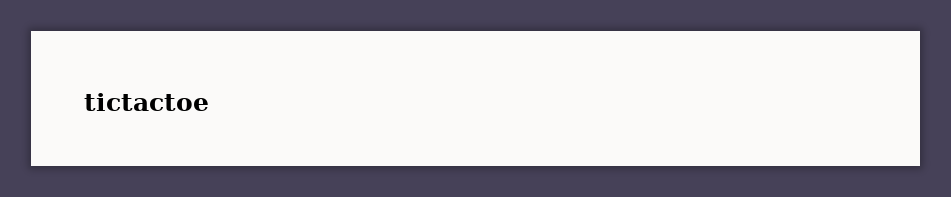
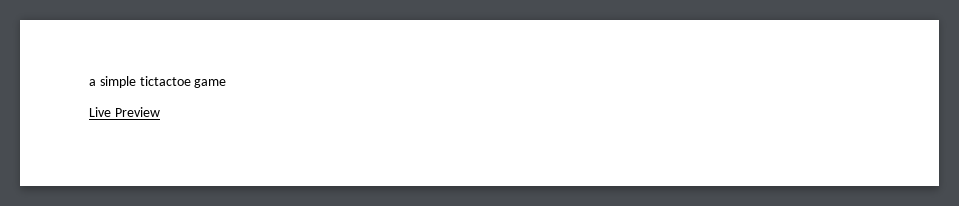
- tictactoe
+ a simple tictactoe game
+ Live Preview

